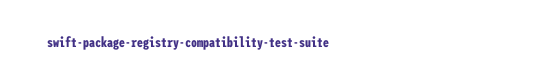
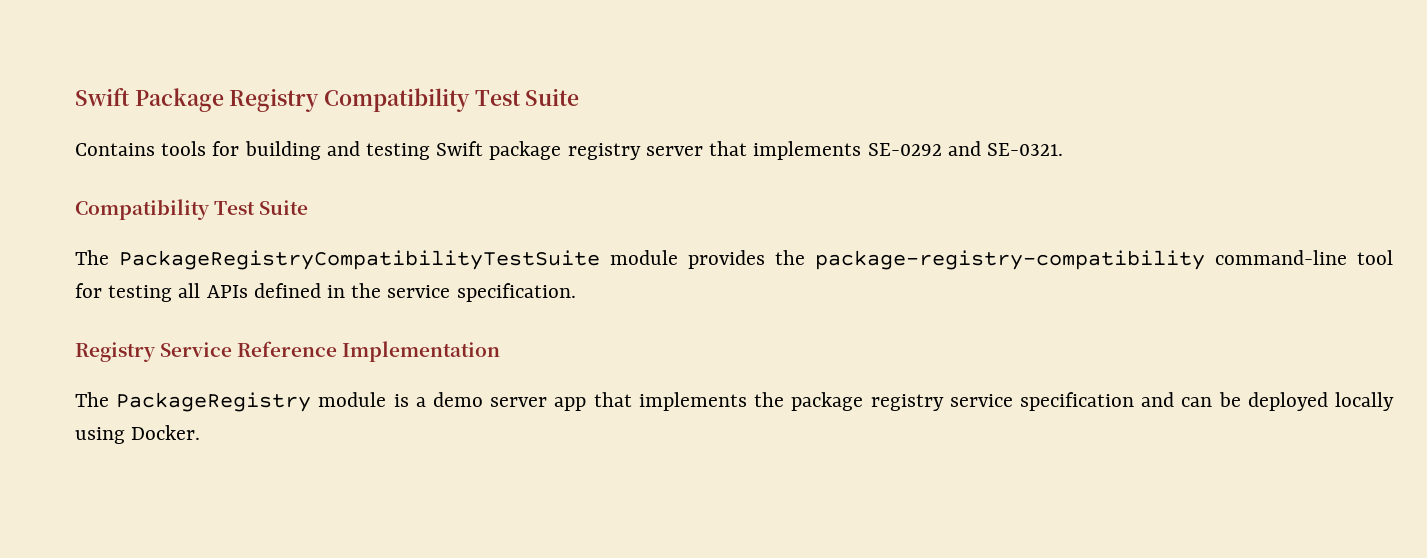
- swift-package-registry-compatibility-test-suite
+ Swift Package Registry Compatibility Test Suite
+ Contains tools for building and testing Swift package registry server that implements SE-0292 and SE-0321.
+ Compatibility Test Suite
+ The PackageRegistryCompatibilityTestSuite module provides the package-registry-compatibility command-line tool for testing all APIs defined in the service specification.
+ Registry Service Reference Implementation
+ The PackageRegistry module is a demo server app that implements the package registry service specification and can be deployed locally using Docker.

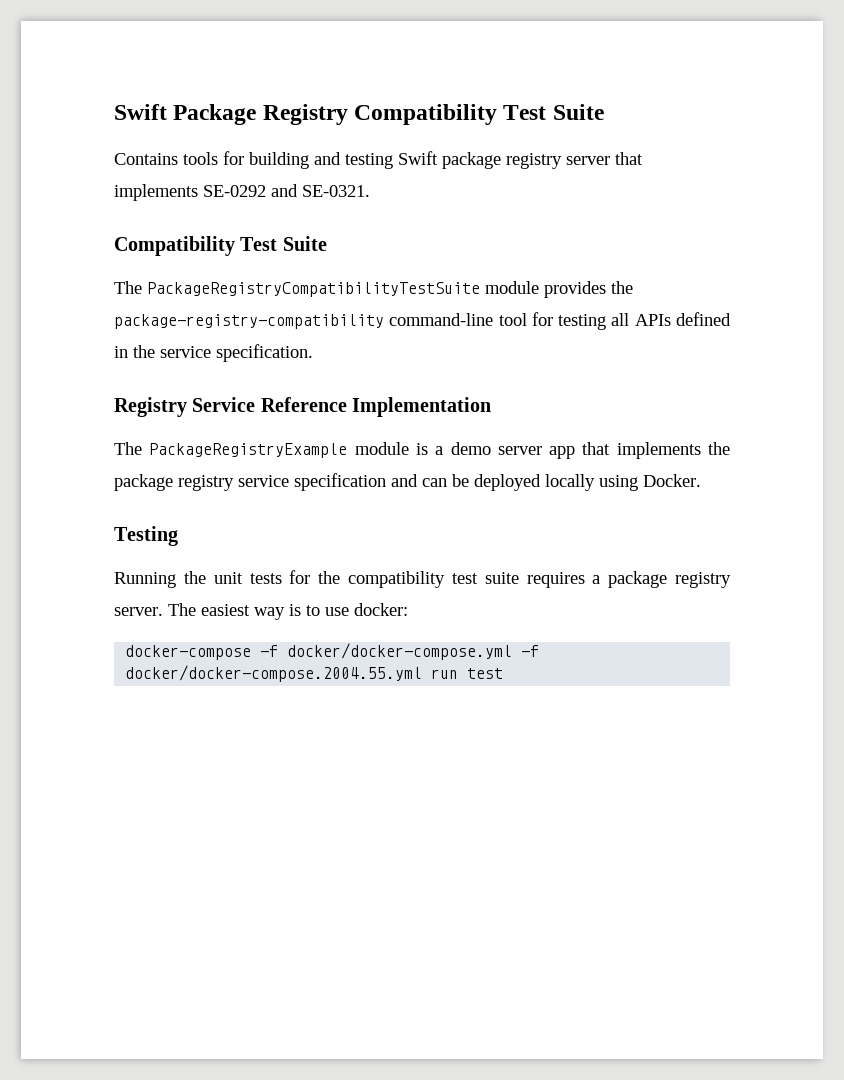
- The PackageRegistry module is a demo server app that implements the package registry service specification and can be deployed locally using Docker.
+ The PackageRegistryExample module is a demo server app that implements the package registry service specification and can be deployed locally using Docker.
+ Testing
+ Running the unit tests for the compatibility test suite requires a package registry server. The easiest way is to use docker:
+ docker-compose -f docker/docker-compose.yml -f docker/docker-compose.2004.55.yml run test

